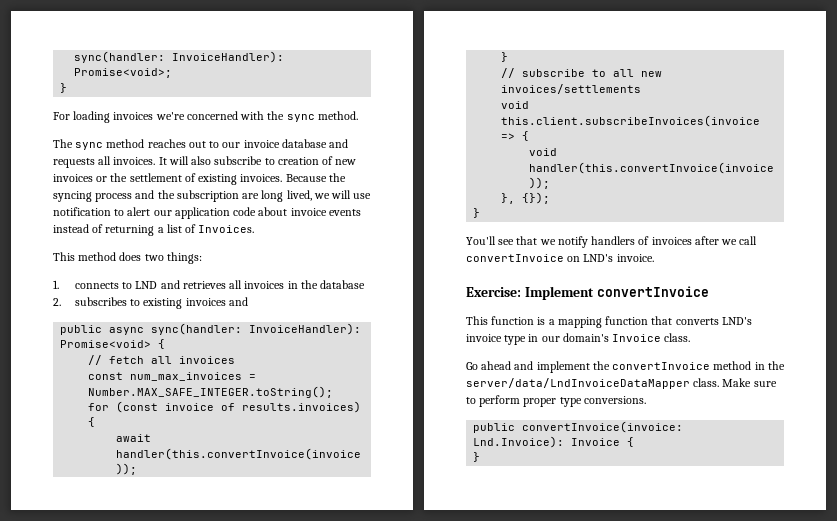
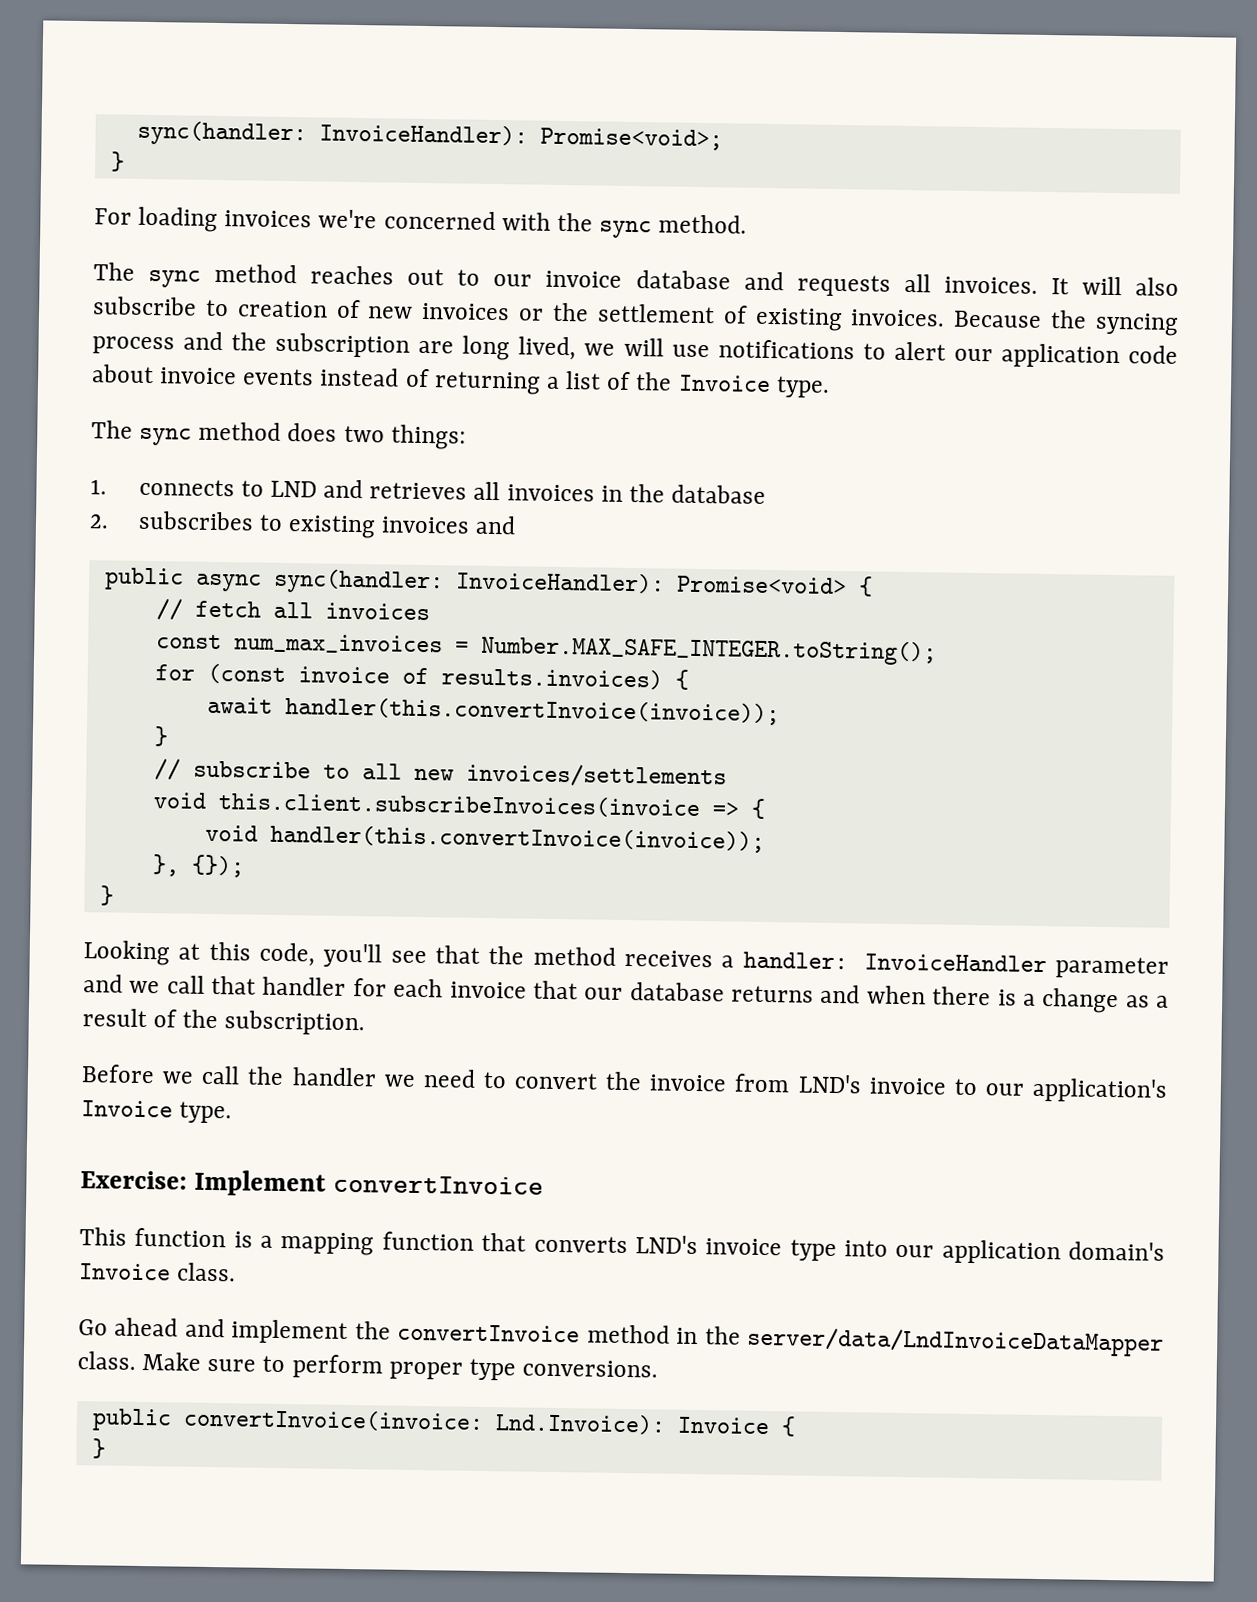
- Because the syncing process and the subscription are long lived, we will use notification to alert our application code about invoice events instead of returning a list of Invoices.
- This method does two things:
+ Because the syncing process and the subscription are long lived, we will use notifications to alert our application code about invoice events instead of returning a list of the Invoice type.
+ The sync method does two things:
- You'll see that we notify handlers of invoices after we call convertInvoice on LND's invoice.
+ Looking at this code, you'll see that the method receives a handler: InvoiceHandler parameter and we call that handler for each invoice that our database returns and when there is a change as a result of the subscription.
+ Before we call the handler we need to convert the invoice from LND's invoice to our application's Invoice type.
- This function is a mapping function that converts LND's invoice type in our domain's Invoice class.
+ This function is a mapping function that converts LND's invoice type into our application domain's Invoice class.

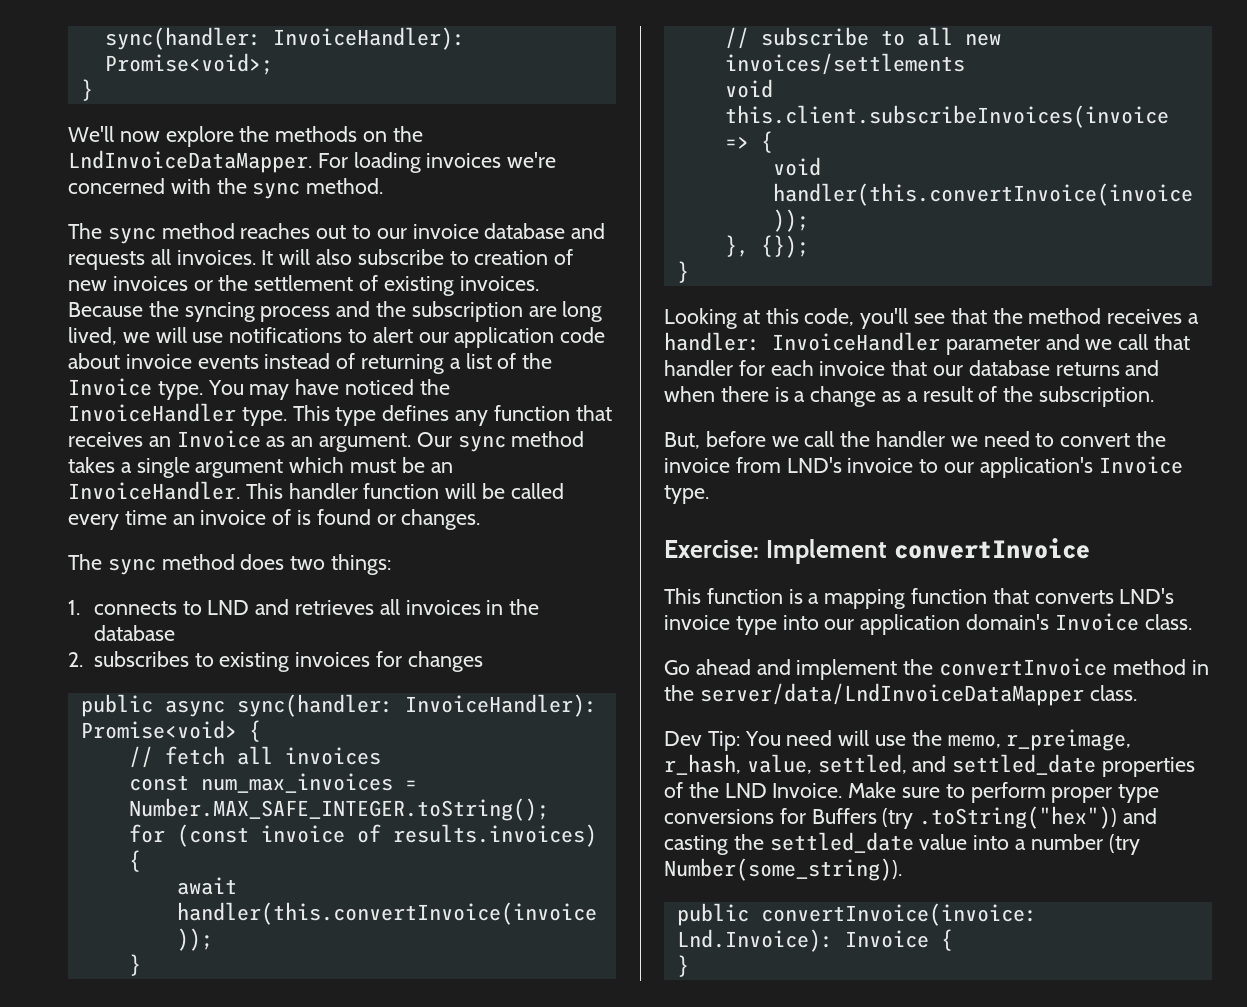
+ We'll now explore the methods on the LndInvoiceDataMapper.
+ You may have noticed the InvoiceHandler type. This type defines any function that receives an Invoice as an argument. Our sync method takes a single argument which must be an InvoiceHandler. This handler function will be called every time an invoice of is found or changes.
- 2. subscribes to existing invoices and
+ 2. subscribes to existing invoices for changes
- Before we call the handler we need to convert the invoice from LND's invoice to our application's Invoice type.
+ But, before we call the handler we need to convert the invoice from LND's invoice to our application's Invoice type.
- Go ahead and implement the convertInvoice method in the server/data/LndInvoiceDataMapper class. Make sure to perform proper type conversions.
+ Go ahead and implement the convertInvoice method in the server/data/LndInvoiceDataMapper class.
+ Dev Tip: You need will use the memo, r_preimage, r_hash, value, settled, and settled_date properties of the LND Invoice. Make sure to perform proper type conversions for Buffers (try .toString("hex")) and casting the settled_date value into a number (try Number(some_string)).

